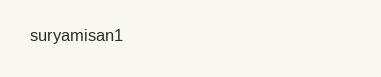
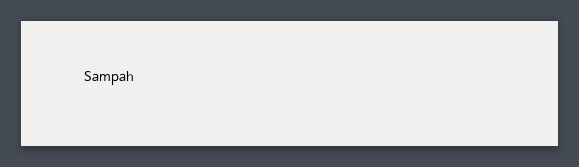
- suryamisan1
+ Sampah

